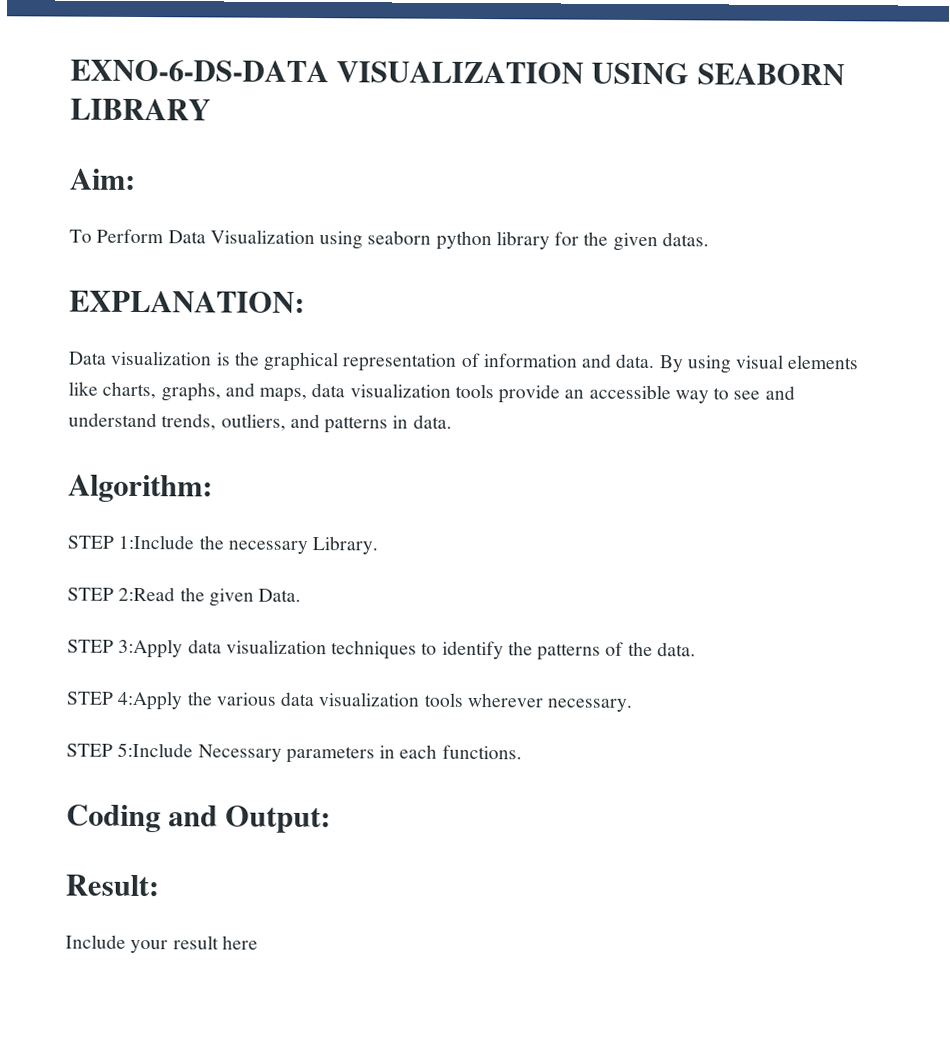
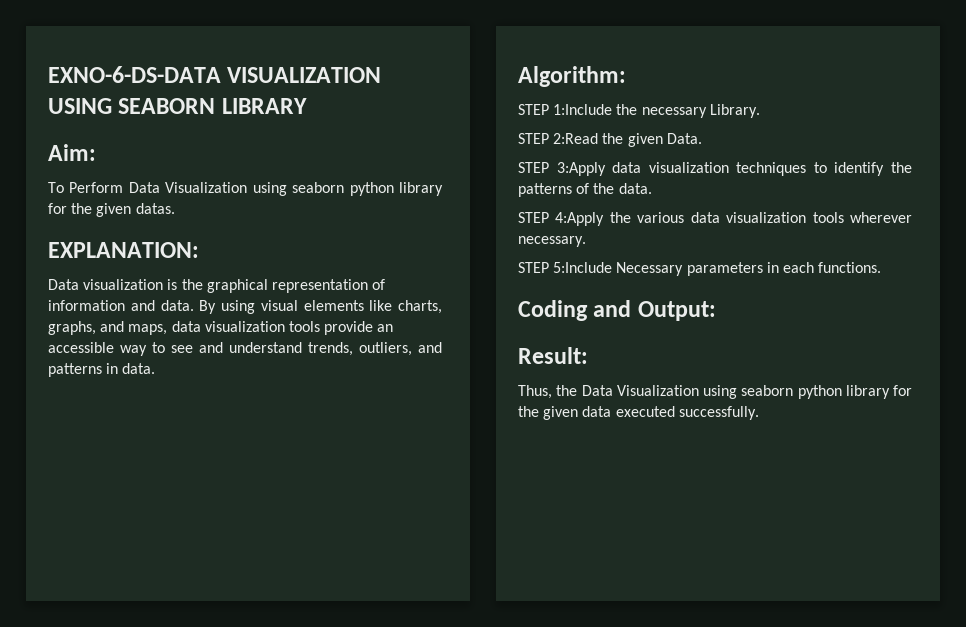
- Include your result here
+ Thus, the Data Visualization using seaborn python library for the given data executed successfully.

